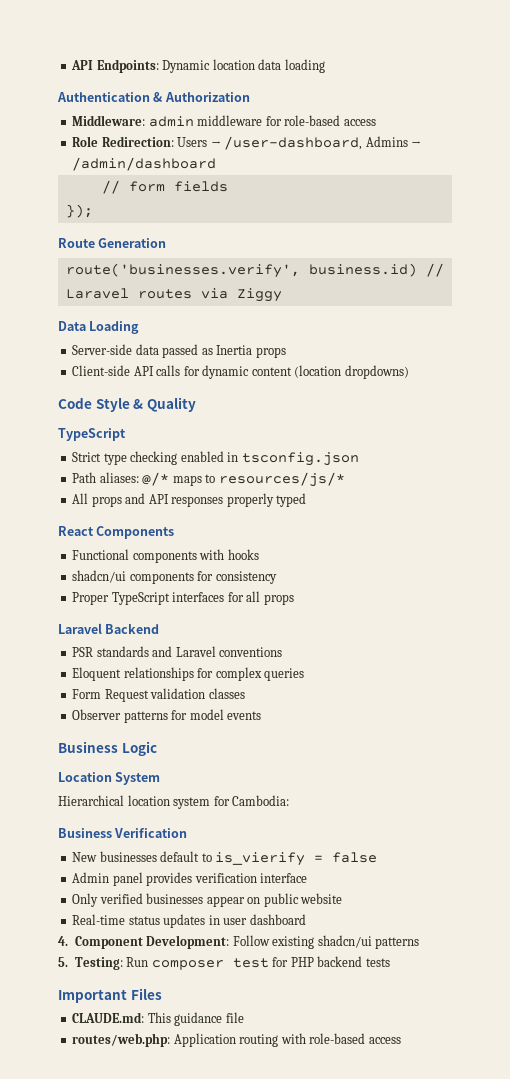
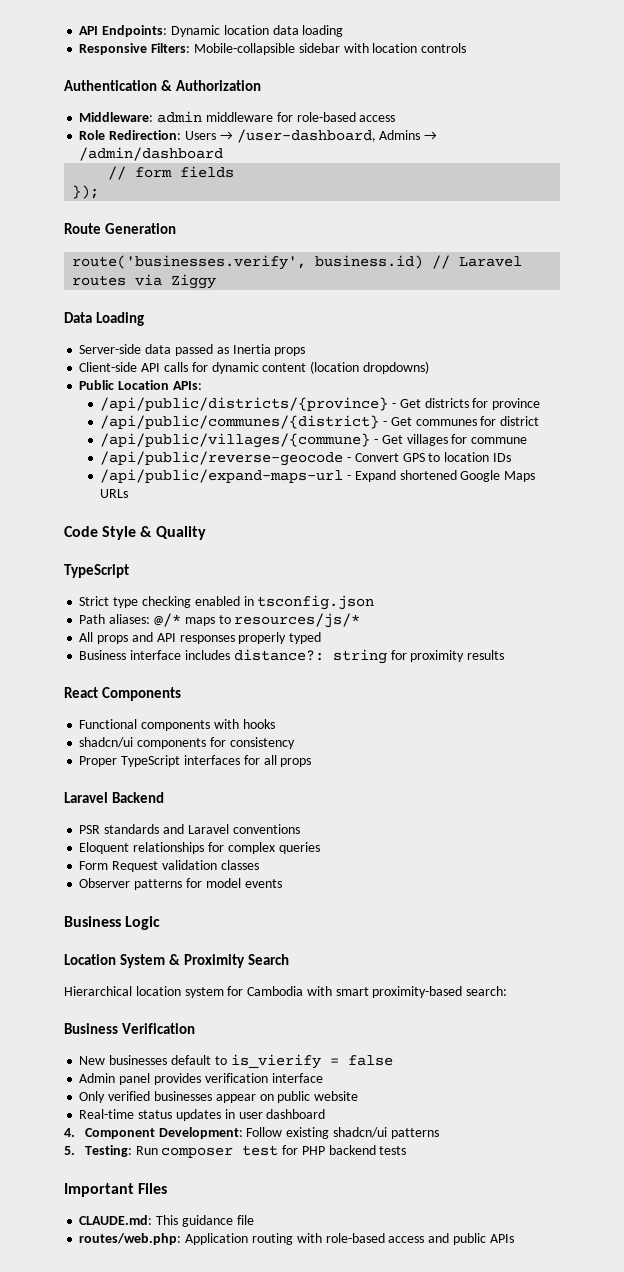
+ Responsive Filters: Mobile-collapsible sidebar with location controls
+ Public Location APIs:
+ /api/public/districts/{province} - Get districts for province
+ /api/public/communes/{district} - Get communes for district
+ /api/public/villages/{commune} - Get villages for commune
+ /api/public/reverse-geocode - Convert GPS to location IDs
+ /api/public/expand-maps-url - Expand shortened Google Maps URLs
+ Business interface includes distance?: string for proximity results
- Location System
+ Location System & Proximity Search
- Hierarchical location system for Cambodia:
+ Hierarchical location system for Cambodia with smart proximity-based search:
- routes/web.php: Application routing with role-based access
+ routes/web.php: Application routing with role-based access and public APIs

